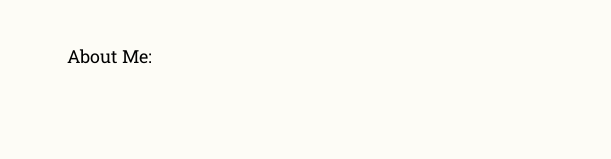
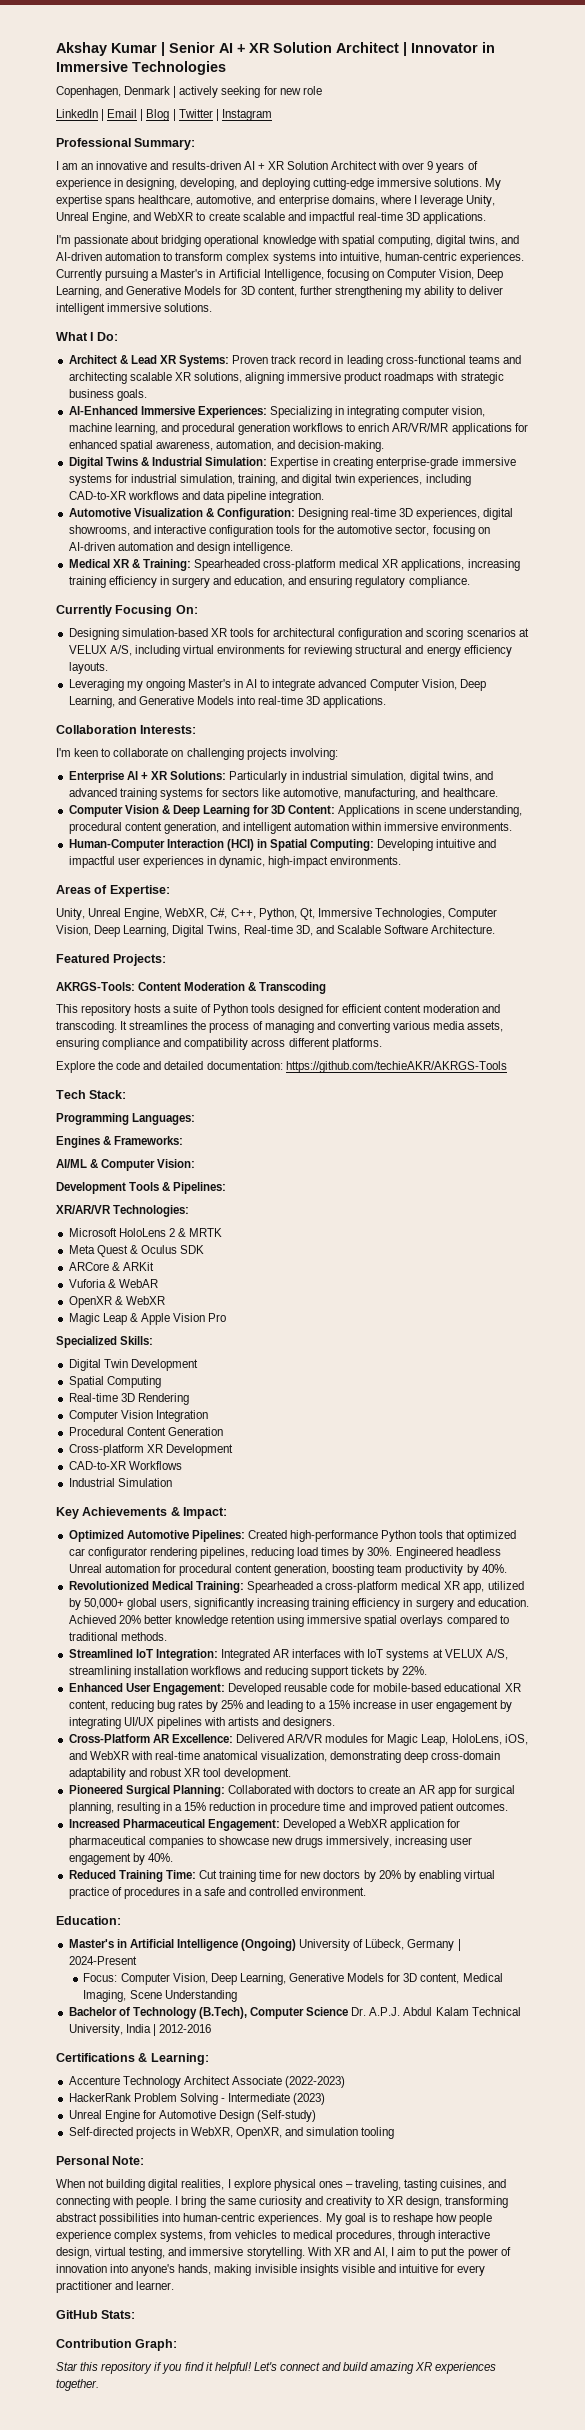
- About Me:
+ Akshay Kumar | Senior AI + XR Solution Architect | Innovator in Immersive Technologies
+ Copenhagen, Denmark | actively seeking for new role
+ LinkedIn | Email | Blog | Twitter | Instagram
+ Professional Summary:
+ I am an innovative and results-driven AI + XR Solution Architect with over 9 years of experience in designing, developing, and deploying cutting-edge immersive solutions. My expertise spans healthcare, automotive, and enterprise domains, where I leverage Unity, Unreal Engine, and WebXR to create scalable and impactful real-time 3D applications.
+ I'm passionate about bridging operational knowledge with spatial computing, digital twins, and AI-driven automation to transform complex systems into intuitive, human-centric experiences. Currently pursuing a Master's in Artificial Intelligence, focusing on Computer Vision, Deep Learning, and Generative Models for 3D content, further strengthening my ability to deliver intelligent immersive solutions.
+ What I Do:
+ Architect & Lead XR Systems: Proven track record in leading cross-functional teams and architecting scalable XR solutions, aligning immersive product roadmaps with strategic business goals.
+ AI-Enhanced Immersive Experiences: Specializing in integrating computer vision, machine learning, and procedural generation workflows to enrich AR/VR/MR applications for enhanced spatial awareness, automation, and decision-making.
+ Digital Twins & Industrial Simulation: Expertise in creating enterprise-grade immersive systems for industrial simulation, training, and digital twin experiences, including CAD-to-XR workflows and data pipeline integration.
+ Automotive Visualization & Configuration: Designing real-time 3D experiences, digital showrooms, and interactive configuration tools for the automotive sector, focusing on AI-driven automation and design intelligence.
+ Medical XR & Training: Spearheaded cross-platform medical XR applications, increasing training efficiency in surgery and education, and ensuring regulatory compliance.
+ Currently Focusing On:
+ Designing simulation-based XR tools for architectural configuration and scoring scenarios at VELUX A/S, including virtual environments for reviewing structural and energy efficiency layouts.
+ Leveraging my ongoing Master's in AI to integrate advanced Computer Vision, Deep Learning, and Generative Models into real-time 3D applications.
+ Collaboration Interests:
+ I'm keen to collaborate on challenging projects involving:
+ Enterprise AI + XR Solutions: Particularly in industrial simulation, digital twins, and advanced training systems for sectors like automotive, manufacturing, and healthcare.
+ Computer Vision & Deep Learning for 3D Content: Applications in scene understanding, procedural content generation, and intelligent automation within immersive environments.
+ Human-Computer Interaction (HCI) in Spatial Computing: Developing intuitive and impactful user experiences in dynamic, high-impact environments.
+ Areas of Expertise:
+ Unity, Unreal Engine, WebXR, C#, C++, Python, Qt, Immersive Technologies, Computer Vision, Deep Learning, Digital Twins, Real-time 3D, and Scalable Software Architecture.
+ Featured Projects:
+ AKRGS-Tools: Content Moderation & Transcoding
+ This repository hosts a suite of Python tools designed for efficient content moderation and transcoding. It streamlines the process of managing and converting various media assets, ensuring compliance and compatibility across different platforms.
+ Explore the code and detailed documentation: https://github.com/techieAKR/AKRGS-Tools
+ Tech Stack:
+ Programming Languages:
+ Engines & Frameworks:
+ AI/ML & Computer Vision:
+ Development Tools & Pipelines:
+ XR/AR/VR Technologies:
+ Microsoft HoloLens 2 & MRTK
+ Meta Quest & Oculus SDK
+ ARCore & ARKit
+ Vuforia & WebAR
+ OpenXR & WebXR
+ Magic Leap & Apple Vision Pro
+ Specialized Skills:
+ Digital Twin Development
+ Spatial Computing
+ Real-time 3D Rendering
+ Computer Vision Integration
+ Procedural Content Generation
+ Cross-platform XR Development
+ CAD-to-XR Workflows
+ Industrial Simulation
+ Key Achievements & Impact:
+ Optimized Automotive Pipelines: Created high-performance Python tools that optimized car configurator rendering pipelines, reducing load times by 30%. Engineered headless Unreal automation for procedural content generation, boosting team productivity by 40%.
+ Revolutionized Medical Training: Spearheaded a cross-platform medical XR app, utilized by 50,000+ global users, significantly increasing training efficiency in surgery and education. Achieved 20% better knowledge retention using immersive spatial overlays compared to traditional methods.
+ Streamlined IoT Integration: Integrated AR interfaces with IoT systems at VELUX A/S, streamlining installation workflows and reducing support tickets by 22%.
+ Enhanced User Engagement: Developed reusable code for mobile-based educational XR content, reducing bug rates by 25% and leading to a 15% increase in user engagement by integrating UI/UX pipelines with artists and designers.
+ Cross-Platform AR Excellence: Delivered AR/VR modules for Magic Leap, HoloLens, iOS, and WebXR with real-time anatomical visualization, demonstrating deep cross-domain adaptability and robust XR tool development.
+ Pioneered Surgical Planning: Collaborated with doctors to create an AR app for surgical planning, resulting in a 15% reduction in procedure time and improved patient outcomes.
+ Increased Pharmaceutical Engagement: Developed a WebXR application for pharmaceutical companies to showcase new drugs immersively, increasing user engagement by 40%.
+ Reduced Training Time: Cut training time for new doctors by 20% by enabling virtual practice of procedures in a safe and controlled environment.
+ Education:
+ Master's in Artificial Intelligence (Ongoing) University of Lübeck, Germany | 2024-Present
+ Focus: Computer Vision, Deep Learning, Generative Models for 3D content, Medical Imaging, Scene Understanding
+ Bachelor of Technology (B.Tech), Computer Science Dr. A.P.J. Abdul Kalam Technical University, India | 2012-2016
+ Certifications & Learning:
+ Accenture Technology Architect Associate (2022-2023)
+ HackerRank Problem Solving - Intermediate (2023)
+ Unreal Engine for Automotive Design (Self-study)
+ Self-directed projects in WebXR, OpenXR, and simulation tooling
+ Personal Note:
+ When not building digital realities, I explore physical ones – traveling, tasting cuisines, and connecting with people. I bring the same curiosity and creativity to XR design, transforming abstract possibilities into human-centric experiences. My goal is to reshape how people experience complex systems, from vehicles to medical procedures, through interactive design, virtual testing, and immersive storytelling. With XR and AI, I aim to put the power of innovation into anyone's hands, making invisible insights visible and intuitive for every practitioner and learner.
+ GitHub Stats:
+ Contribution Graph:
+ Star this repository if you find it helpful! Let's connect and build amazing XR experiences together.

